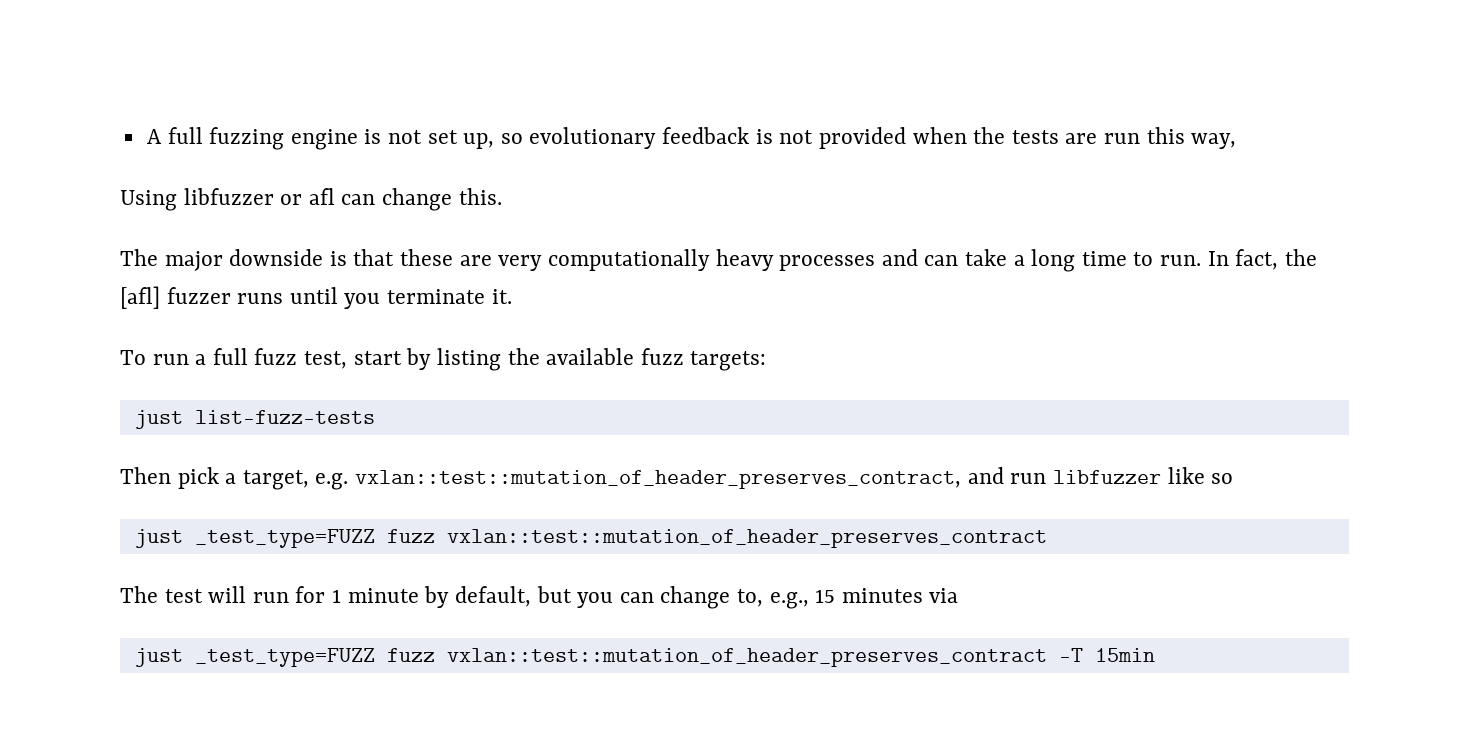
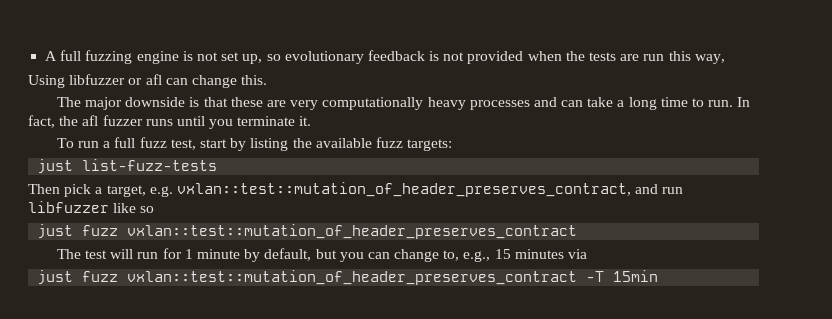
- In fact, the [afl] fuzzer runs until you terminate it.
+ In fact, the afl fuzzer runs until you terminate it.
  Then pick a target, e.g. vxlan::test::mutation_of_header_preserves_contract, and run libfuzzer like so
- just _test_type=FUZZ fuzz vxlan::test::mutation_of_header_preserves_contract
+ just fuzz vxlan::test::mutation_of_header_preserves_contract
- just _test_type=FUZZ fuzz vxlan::test::mutation_of_header_preserves_contract -T 15min
+ just fuzz vxlan::test::mutation_of_header_preserves_contract -T 15min

